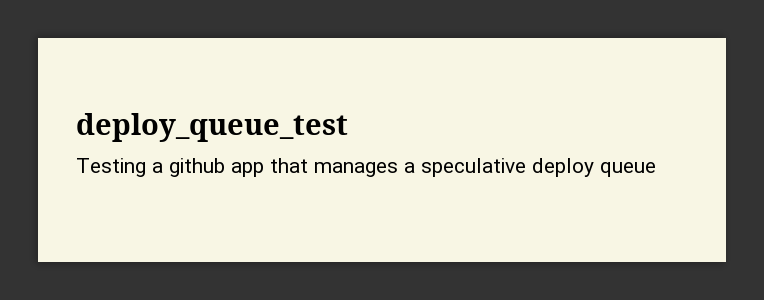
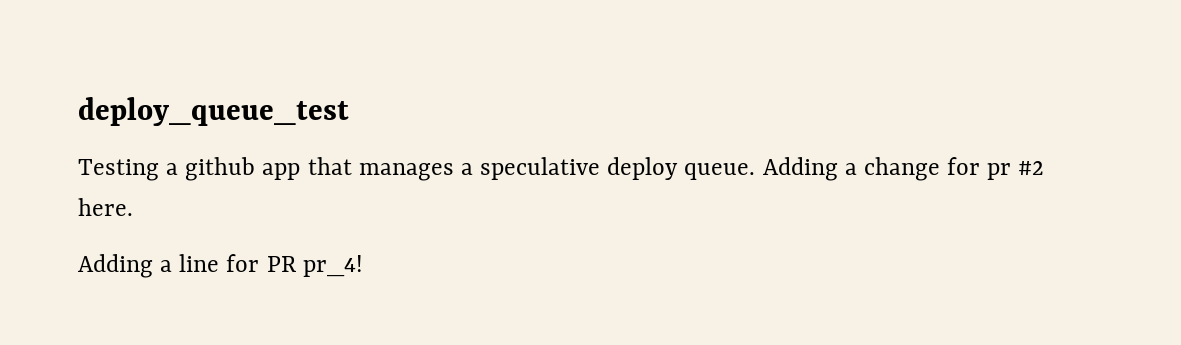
- Testing a github app that manages a speculative deploy queue
+ Testing a github app that manages a speculative deploy queue. Adding a change for pr #2 here.
+ Adding a line for PR pr_4!

